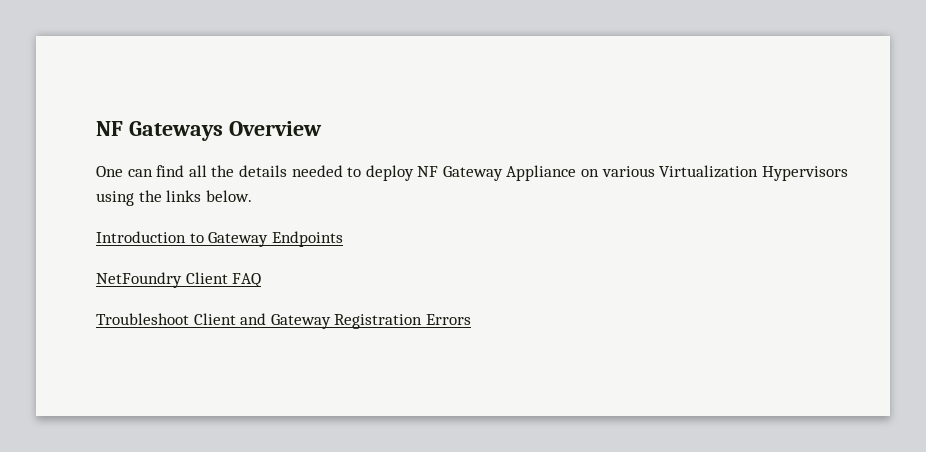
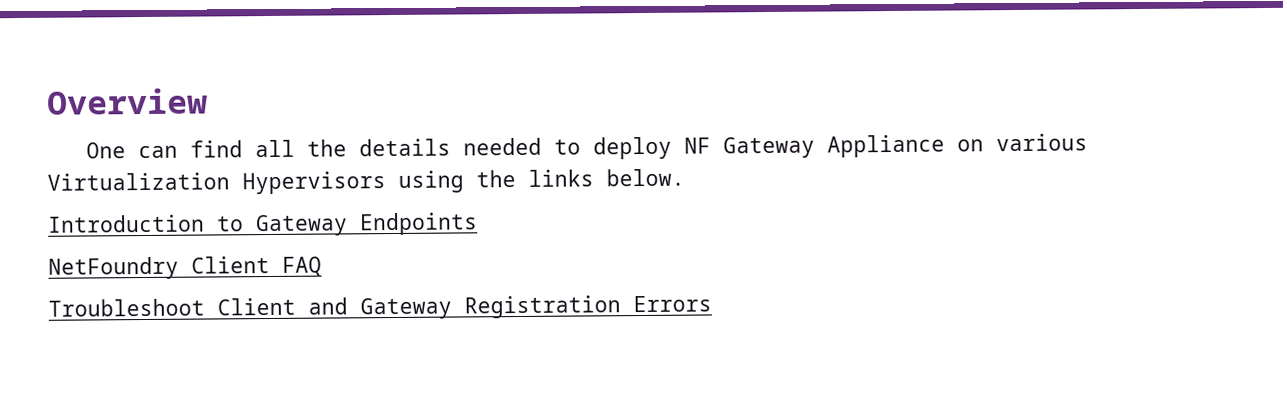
- NF Gateways Overview
+ Overview

